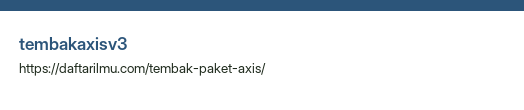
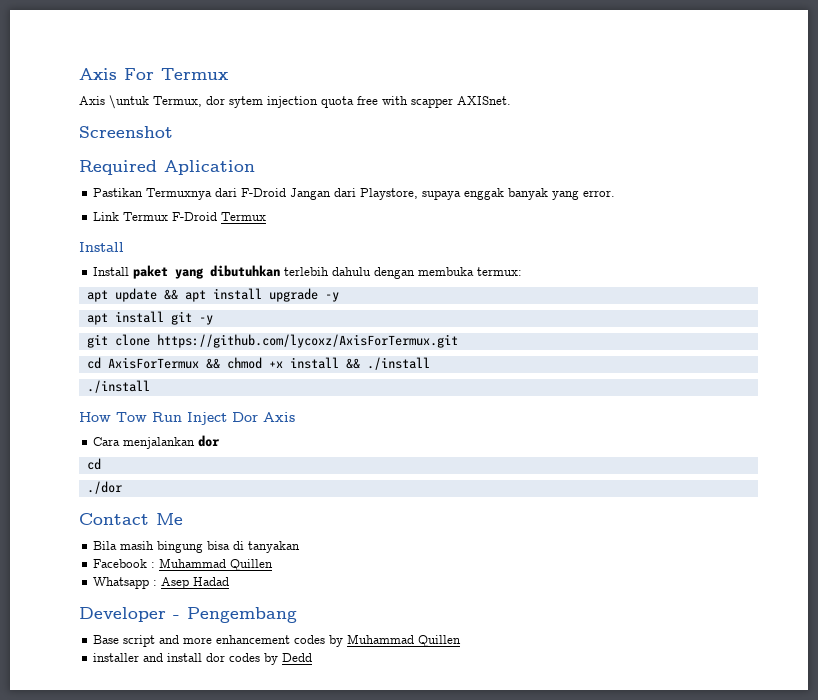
- tembakaxisv3
- https://daftarilmu.com/tembak-paket-axis/
+ Axis For Termux
+ Axis \untuk Termux, dor sytem injection quota free with scapper AXISnet.
+ Screenshot
+ Required Aplication
+ Pastikan Termuxnya dari F-Droid Jangan dari Playstore, supaya enggak banyak yang error.
+ Link Termux F-Droid Termux
+ Install
+ Install paket yang dibutuhkan terlebih dahulu dengan membuka termux:
+ apt update && apt install upgrade -y
+ apt install git -y
+ git clone https://github.com/lycoxz/AxisForTermux.git
+ cd AxisForTermux && chmod +x install && ./install
+ ./install
+ How Tow Run Inject Dor Axis
+ Cara menjalankan dor
+ cd
+ ./dor
+ Contact Me
+ Bila masih bingung bisa di tanyakan
+ Facebook : Muhammad Quillen
+ Whatsapp : Asep Hadad
+ Developer - Pengembang
+ Base script and more enhancement codes by Muhammad Quillen
+ installer and install dor codes by Dedd

